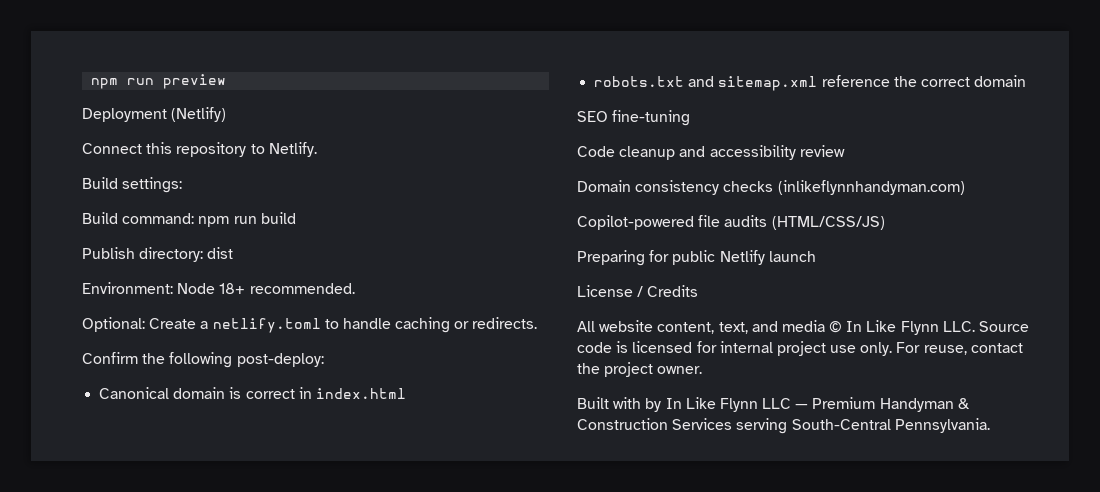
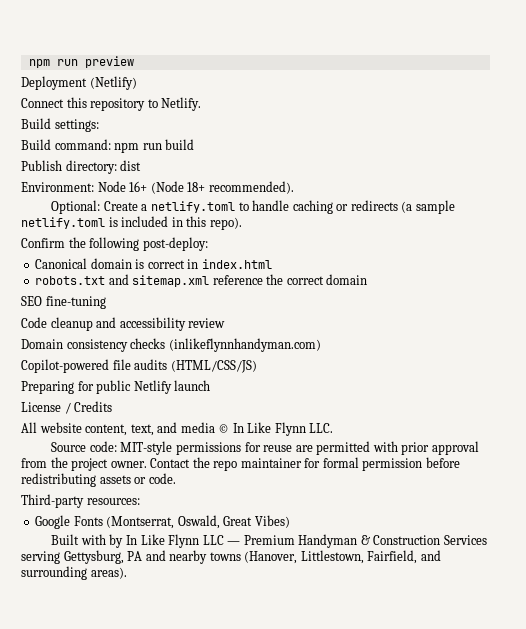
- Environment: Node 18+ recommended.
+ Environment: Node 16+ (Node 18+ recommended).
- Optional: Create a netlify.toml to handle caching or redirects.
+ Optional: Create a netlify.toml to handle caching or redirects (a sample netlify.toml is included in this repo).
- All website content, text, and media © In Like Flynn LLC. Source code is licensed for internal project use only. For reuse, contact the project owner.
+ All website content, text, and media © In Like Flynn LLC.
+ Source code: MIT-style permissions for reuse are permitted with prior approval from the project owner. Contact the repo maintainer for formal permission before redistributing assets or code.
+ Third-party resources:
+ Google Fonts (Montserrat, Oswald, Great Vibes)
- Built with by In Like Flynn LLC — Premium Handyman & Construction Services serving South-Central Pennsylvania.
+ Built with by In Like Flynn LLC — Premium Handyman & Construction Services serving Gettysburg, PA and nearby towns (Hanover, Littlestown, Fairfield, and surrounding areas).

